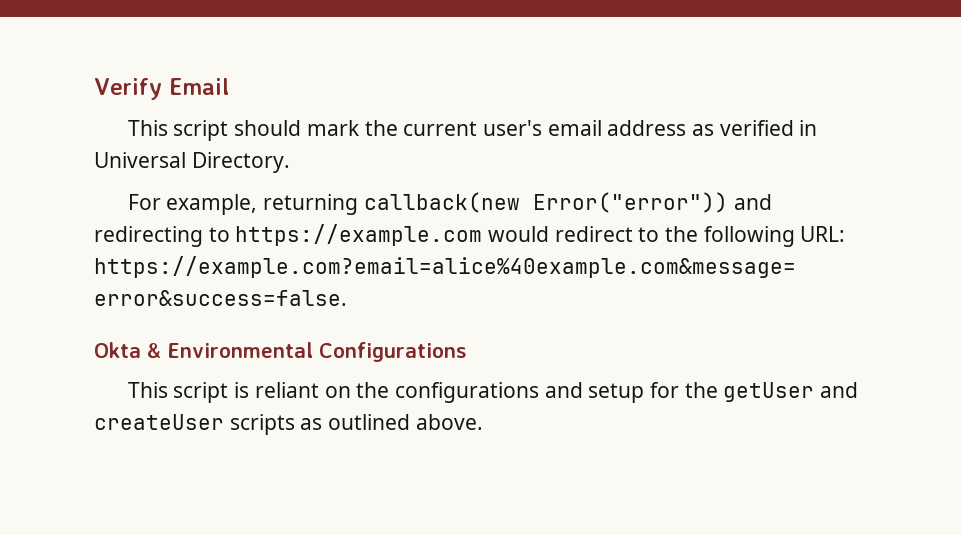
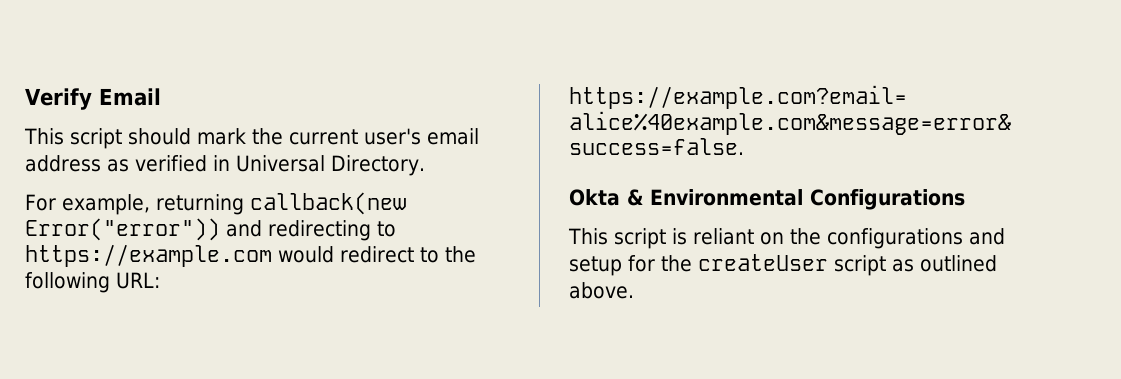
- This script is reliant on the configurations and setup for the getUser and createUser scripts as outlined above.
+ This script is reliant on the configurations and setup for the createUser script as outlined above.

